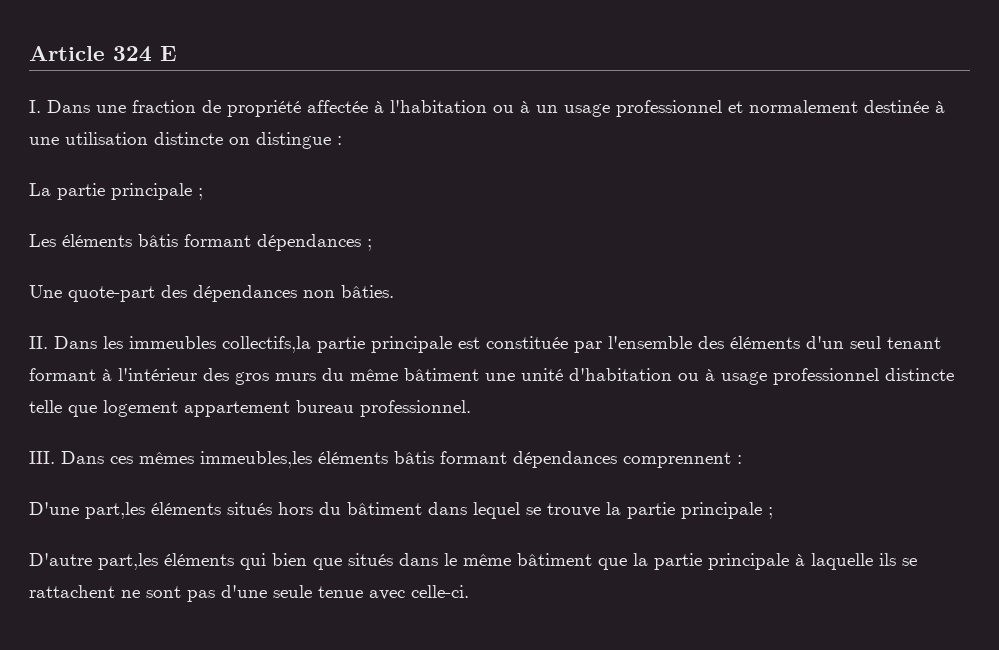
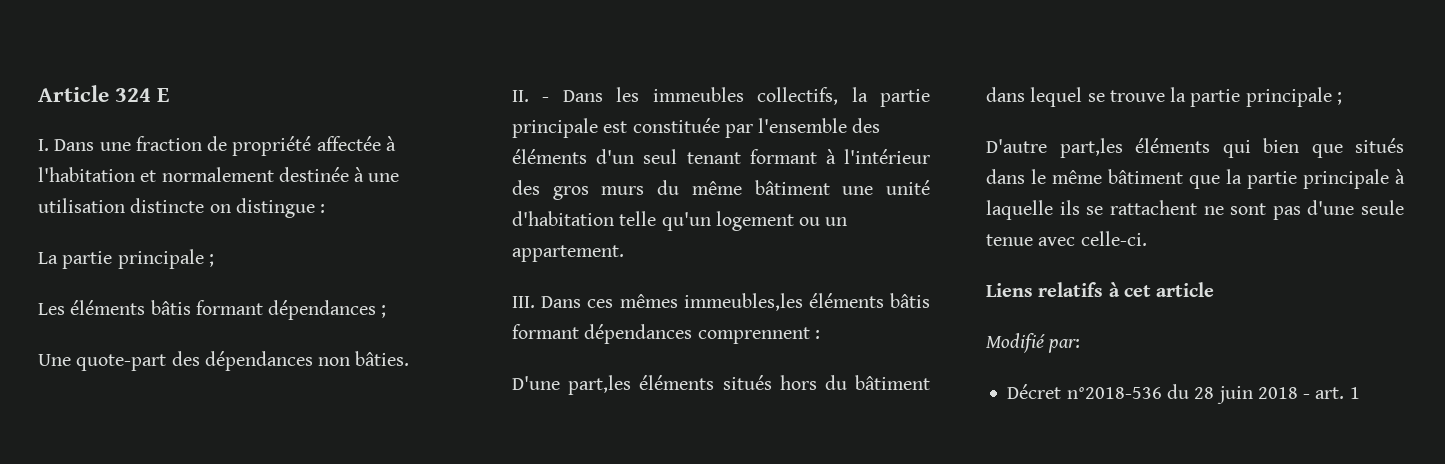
- I. Dans une fraction de propriété affectée à l'habitation ou à un usage professionnel et normalement destinée à une utilisation distincte on distingue :
+ I. Dans une fraction de propriété affectée à l'habitation et normalement destinée à une utilisation distincte on distingue :
- II. Dans les immeubles collectifs,la partie principale est constituée par l'ensemble des éléments d'un seul tenant formant à l'intérieur des gros murs du même bâtiment une unité d'habitation ou à usage professionnel distincte telle que logement appartement bureau professionnel.
+ II. - Dans les immeubles collectifs, la partie principale est constituée par l'ensemble des éléments d'un seul tenant formant à l'intérieur des gros murs du même bâtiment une unité d'habitation telle qu'un logement ou un appartement.
+ Liens relatifs à cet article
+ Modifié par:
+ Décret n°2018-536 du 28 juin 2018 - art. 1

